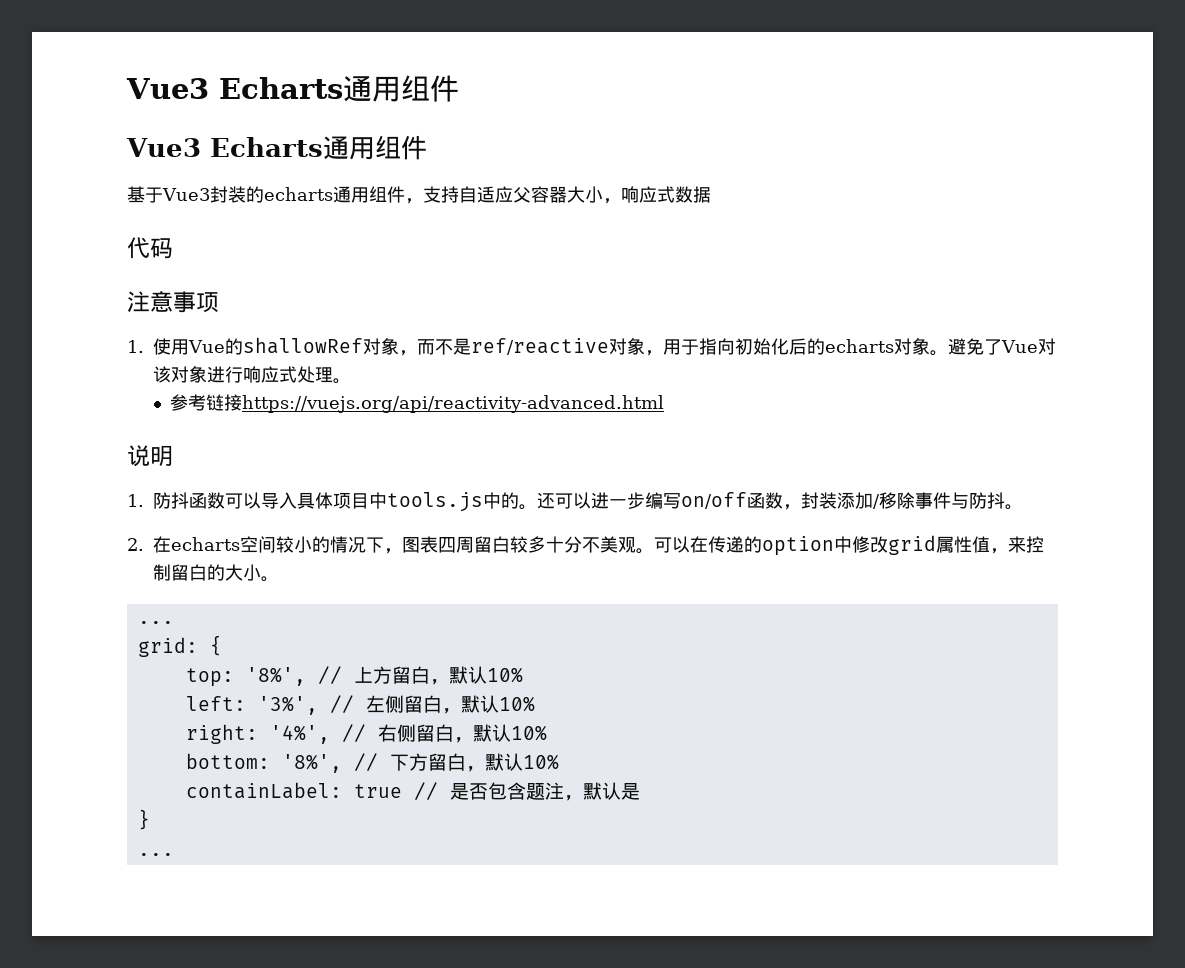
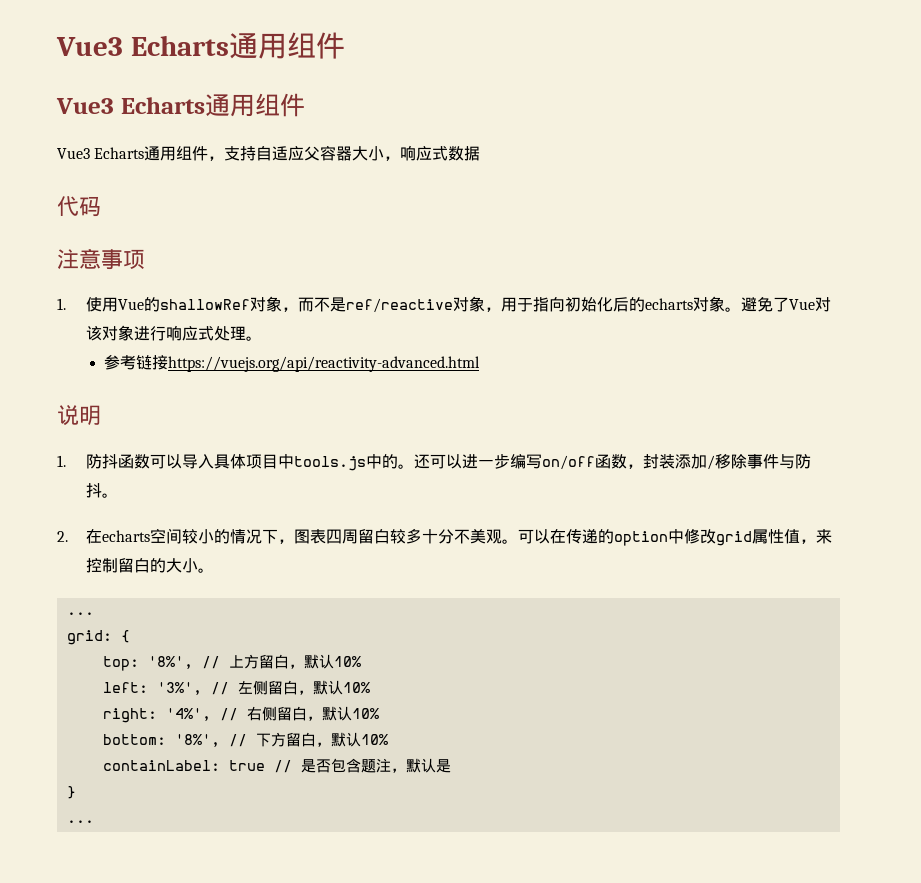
- 基于Vue3封装的echarts通用组件，支持自适应父容器大小，响应式数据
+ Vue3 Echarts通用组件，支持自适应父容器大小，响应式数据

